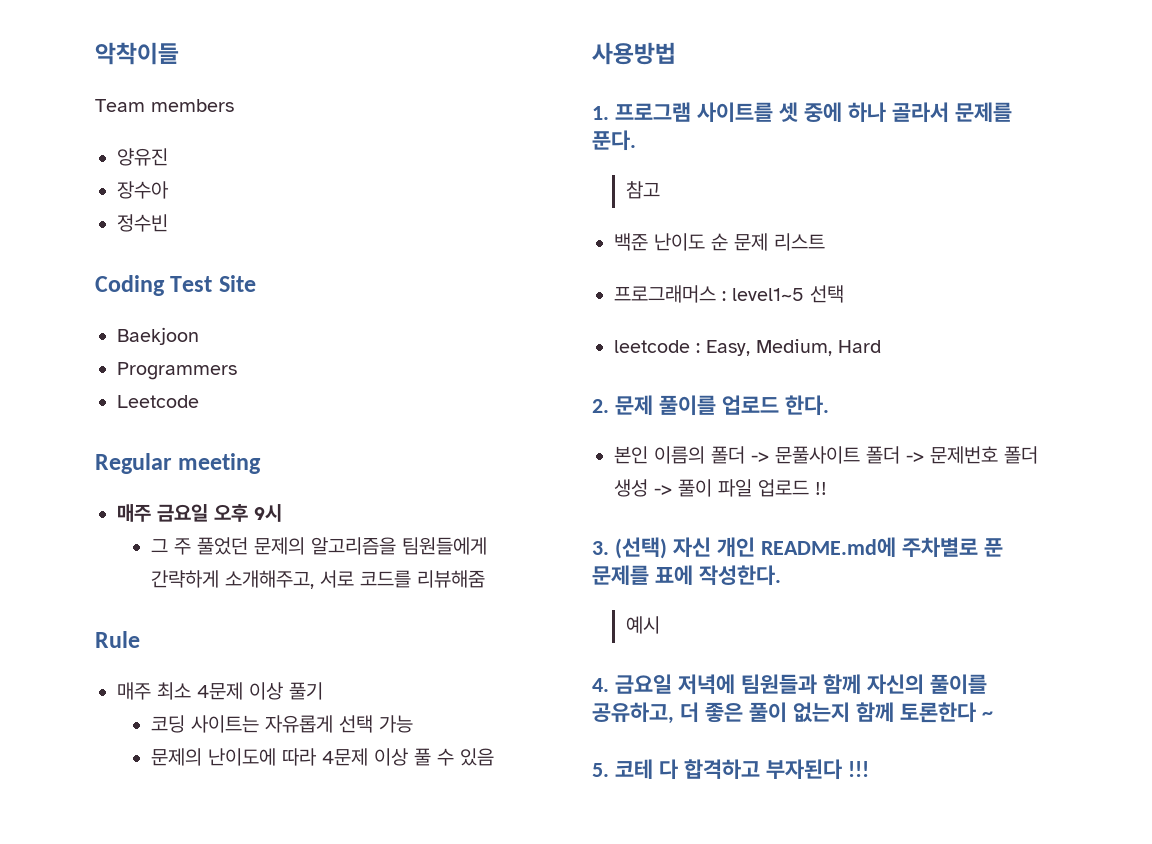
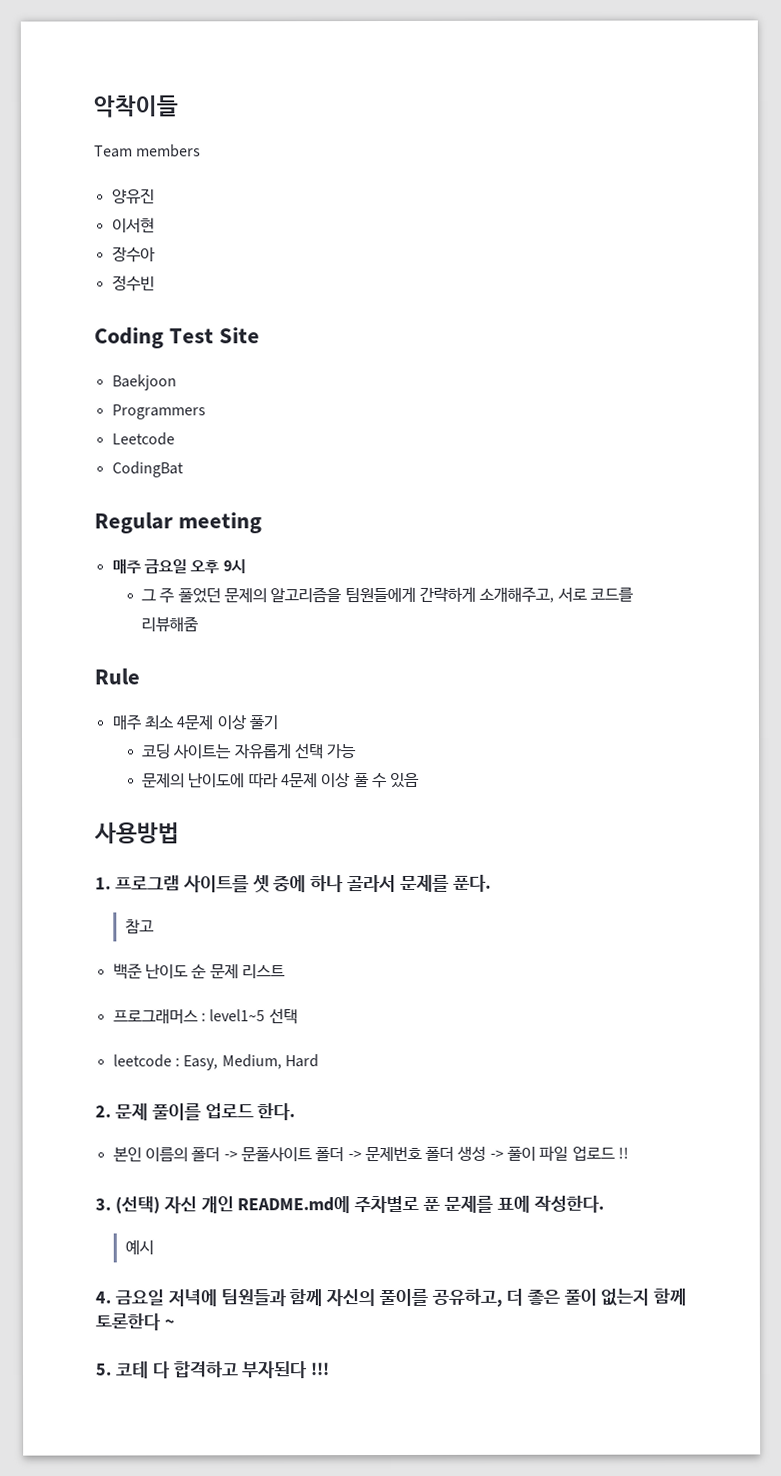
+ 이서현
+ CodingBat

